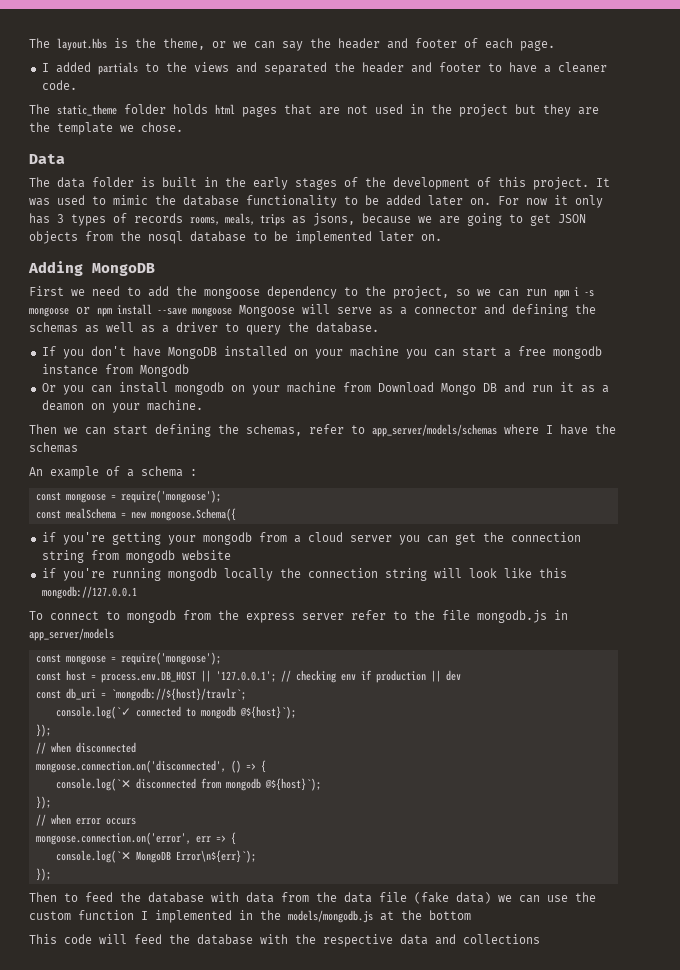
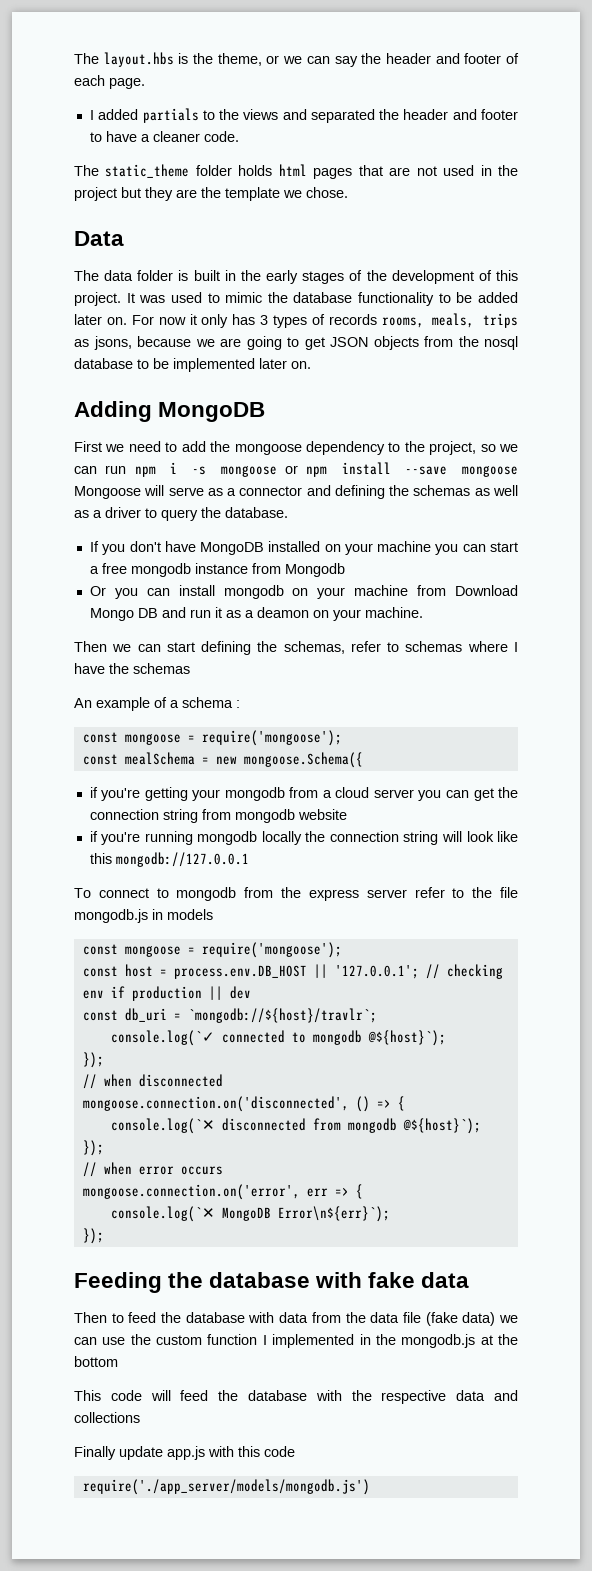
- Then we can start defining the schemas, refer to app_server/models/schemas where I have the schemas
+ Then we can start defining the schemas, refer to schemas where I have the schemas
- To connect to mongodb from the express server refer to the file mongodb.js in app_server/models
+ To connect to mongodb from the express server refer to the file mongodb.js in models
+ Feeding the database with fake data
- Then to feed the database with data from the data file (fake data) we can use the custom function I implemented in the models/mongodb.js at the bottom
+ Then to feed the database with data from the data file (fake data) we can use the custom function I implemented in the mongodb.js at the bottom
+ Finally update app.js with this code
+ require('./app_server/models/mongodb.js')

